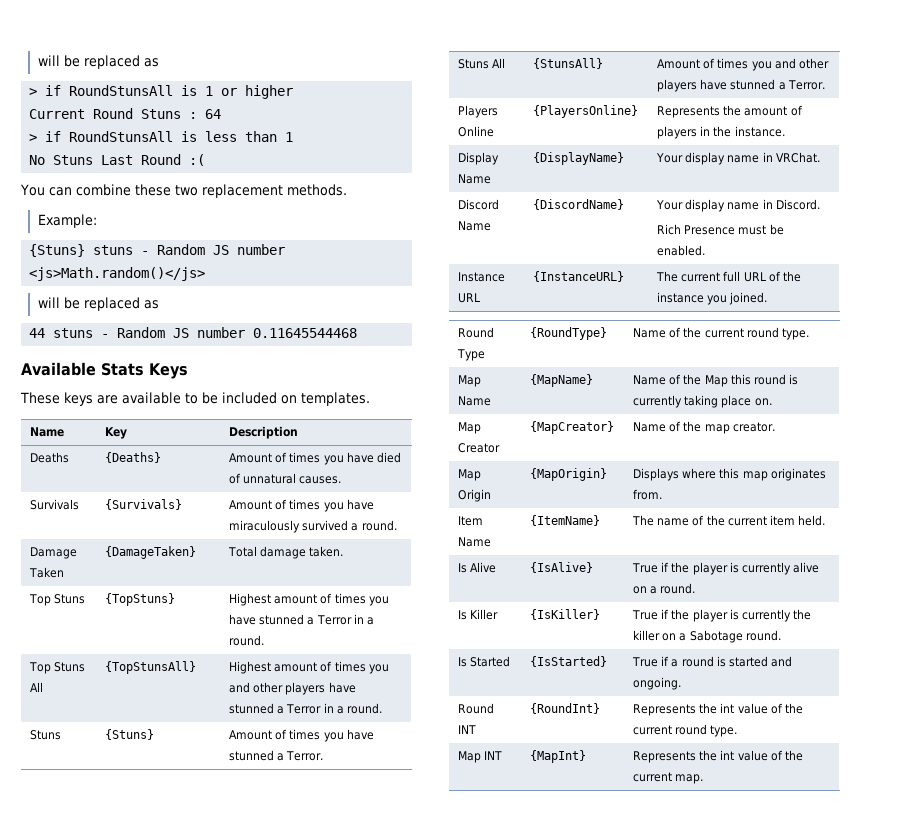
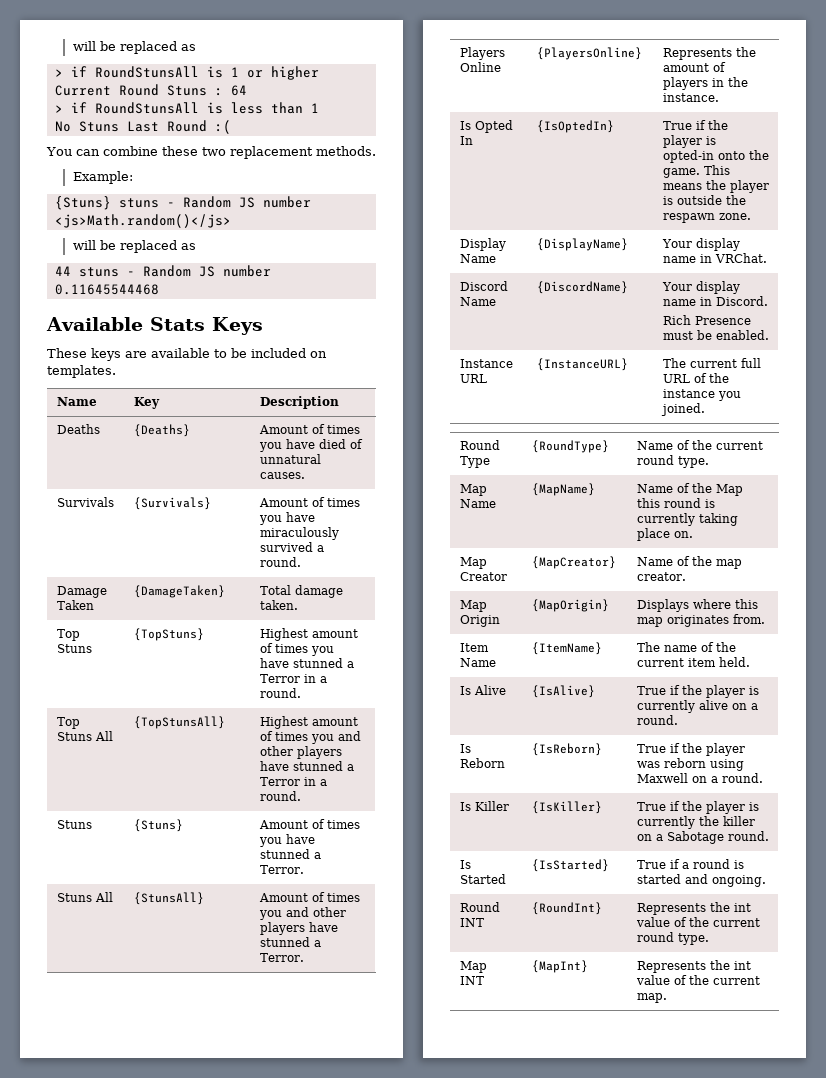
+ Is Opted In | {IsOptedIn} | True if the player is opted-in onto the game. This means the player is outside the respawn zone.
+ Is Reborn | {IsReborn} | True if the player was reborn using Maxwell on a round.

